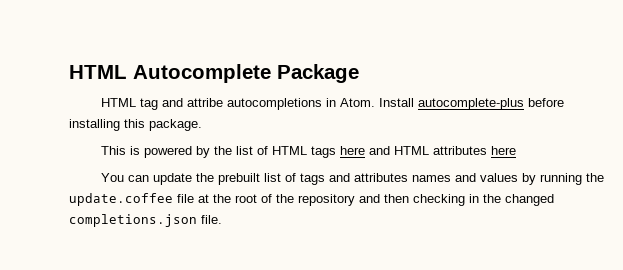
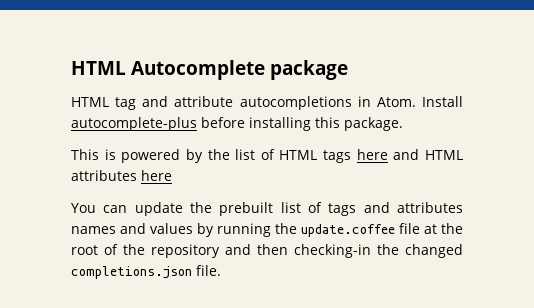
- HTML Autocomplete Package
+ HTML Autocomplete package
- HTML tag and attribe autocompletions in Atom.
+ HTML tag and attribute autocompletions in Atom.
- You can update the prebuilt list of tags and attributes names and values by running the update.coffee file at the root of the repository and then checking in the changed completions.json file.
+ You can update the prebuilt list of tags and attributes names and values by running the update.coffee file at the root of the repository and then checking-in the changed completions.json file.

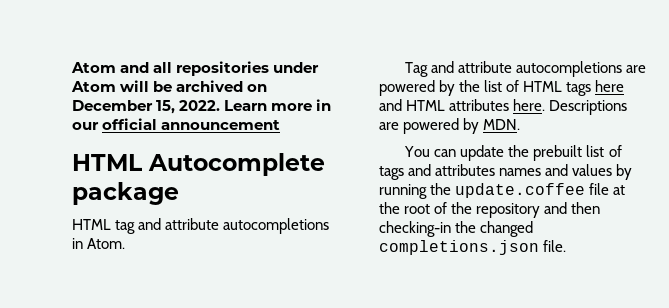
+ Atom and all repositories under Atom will be archived on December 15, 2022. Learn more in our official announcement
- HTML tag and attribute autocompletions in Atom. Install autocomplete-plus before installing this package.
- This is powered by the list of HTML tags here and HTML attributes here
+ HTML tag and attribute autocompletions in Atom.
+ Tag and attribute autocompletions are powered by the list of HTML tags here and HTML attributes here. Descriptions are powered by MDN.

